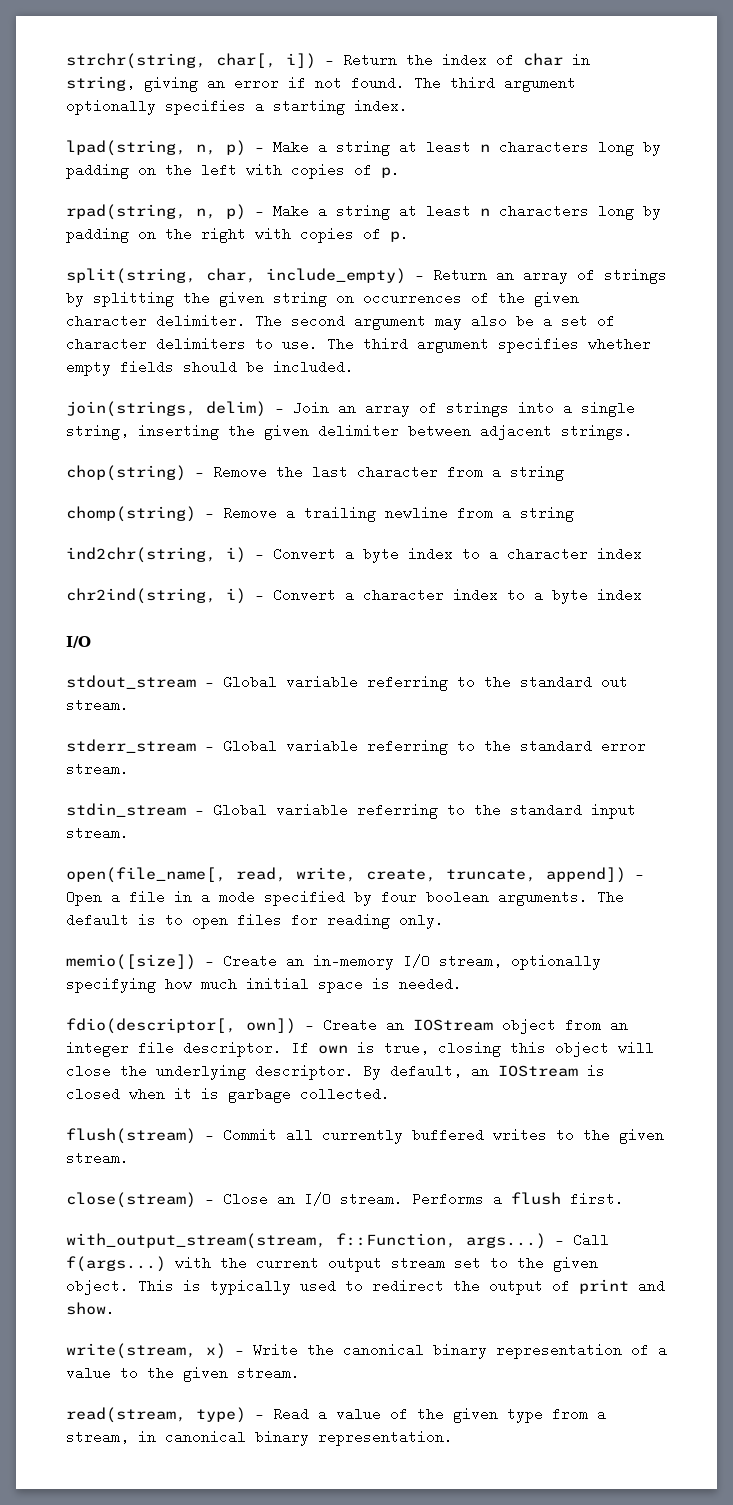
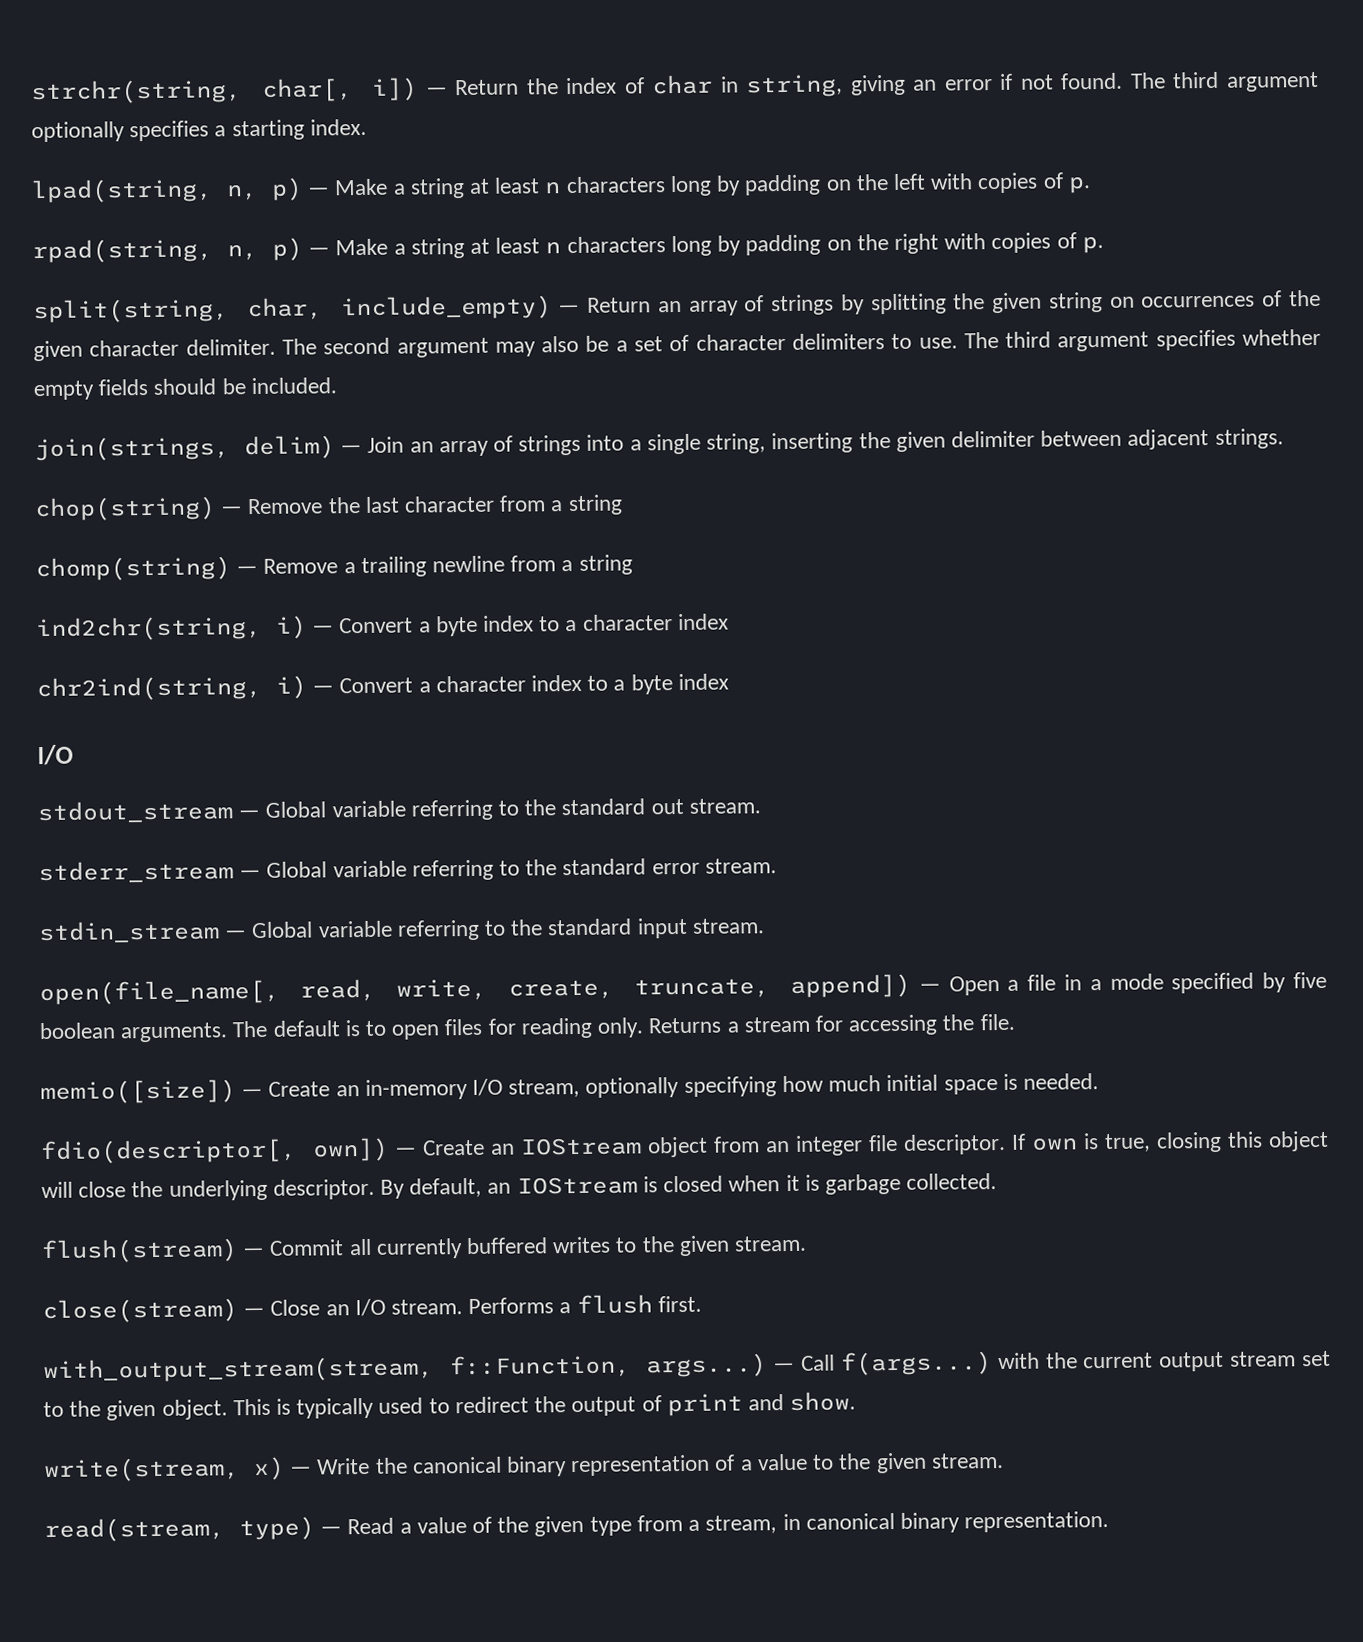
- open(file_name[, read, write, create, truncate, append]) — Open a file in a mode specified by four boolean arguments.
+ open(file_name[, read, write, create, truncate, append]) — Open a file in a mode specified by five boolean arguments.
+ Returns a stream for accessing the file.

